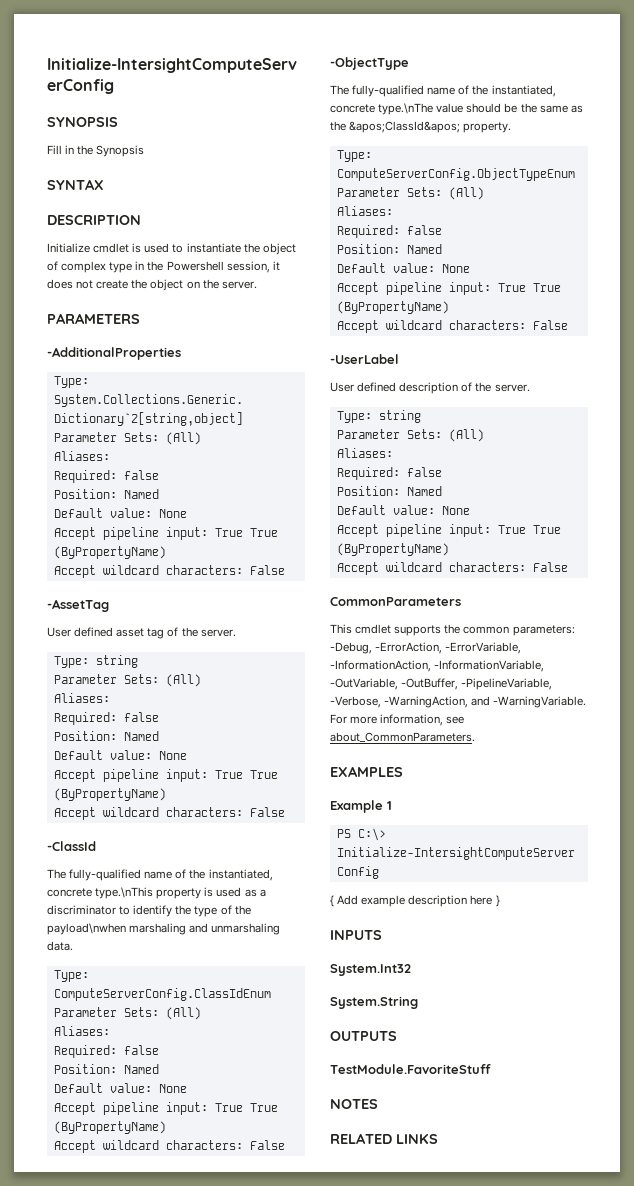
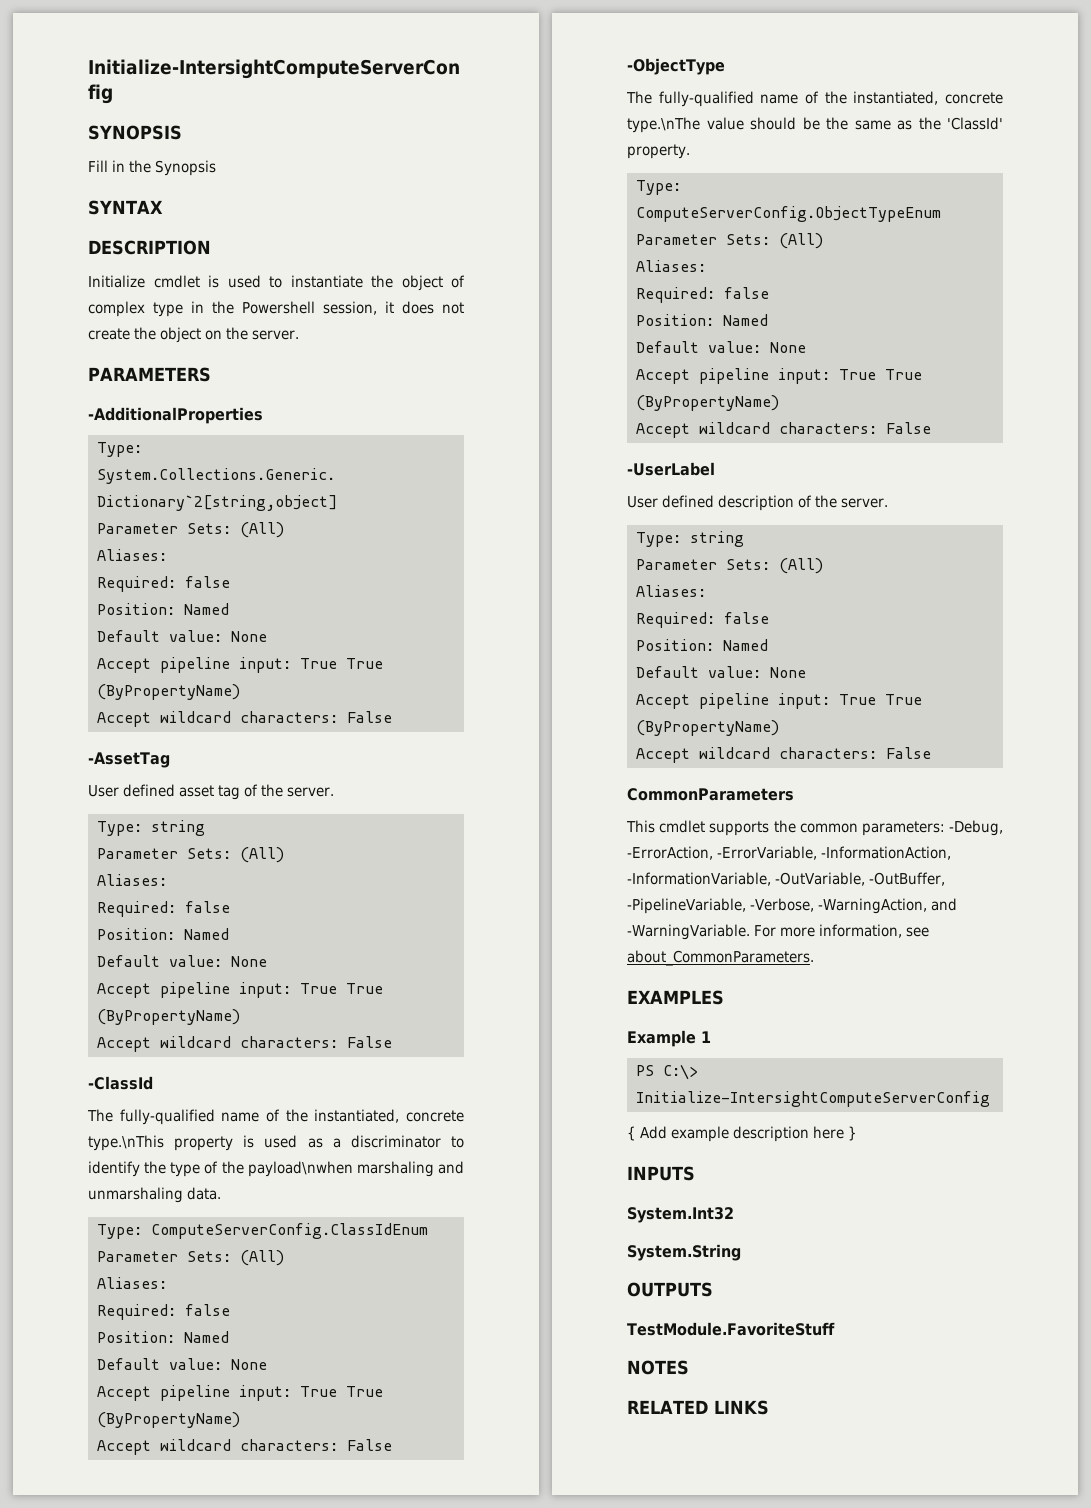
- The fully-qualified name of the instantiated, concrete type.\nThe value should be the same as the &apos;ClassId&apos; property.
+ The fully-qualified name of the instantiated, concrete type.\nThe value should be the same as the 'ClassId' property.

